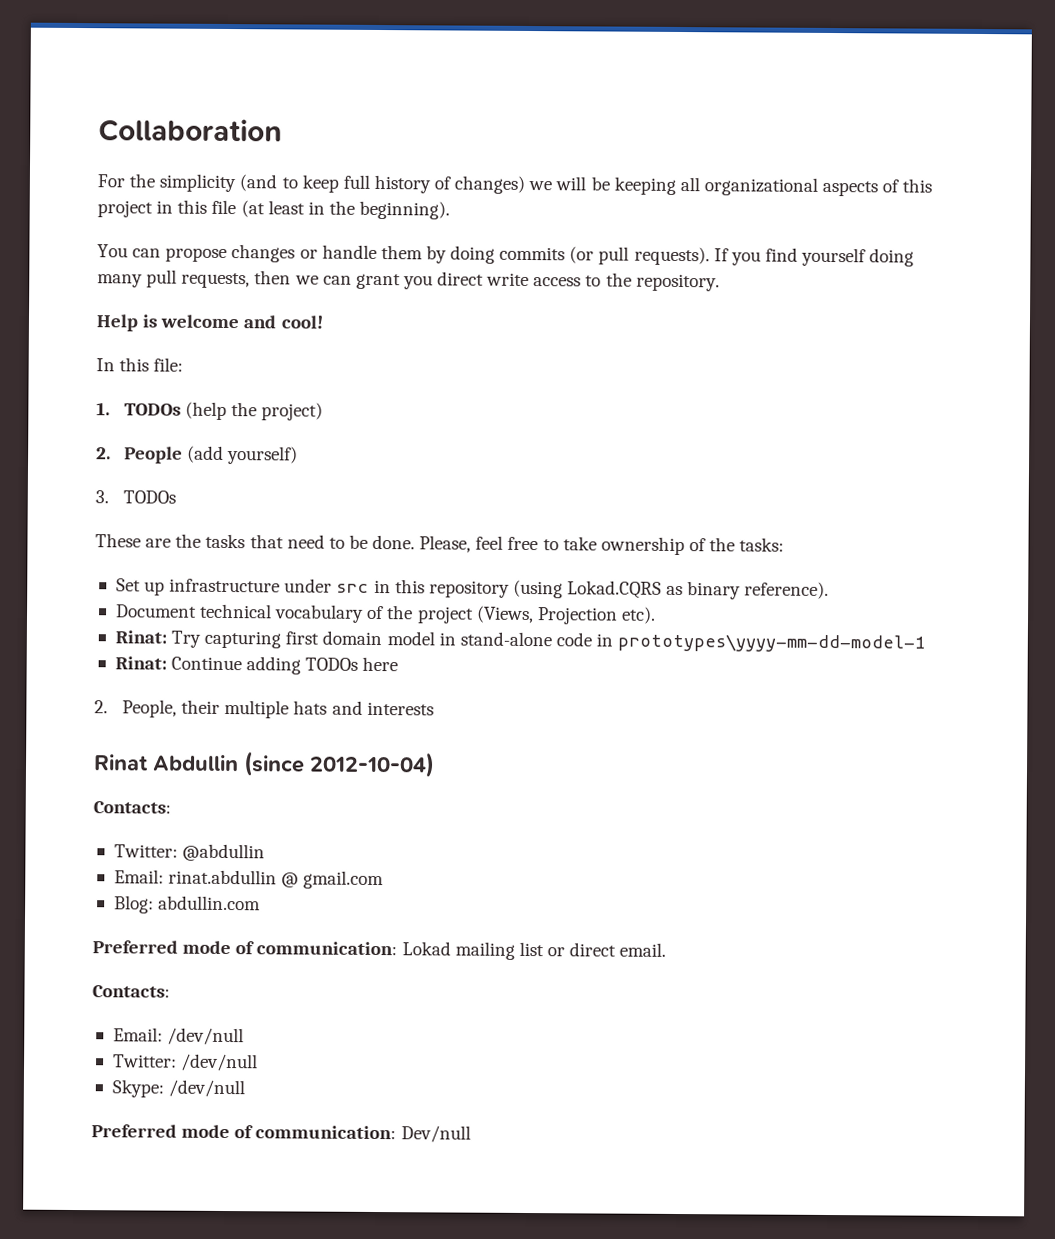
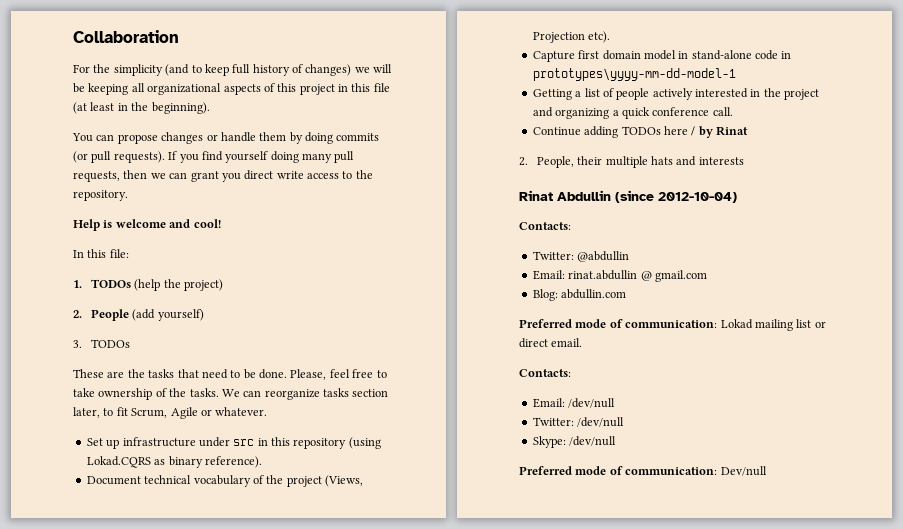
- Please, feel free to take ownership of the tasks:
+ Please, feel free to take ownership of the tasks. We can reorganize tasks section later, to fit Scrum, Agile or whatever.
- Rinat: Try capturing first domain model in stand-alone code in prototypes\yyyy-mm-dd-model-1
+ Capture first domain model in stand-alone code in prototypes\yyyy-mm-dd-model-1
- Rinat: Continue adding TODOs here
+ Getting a list of people actively interested in the project and organizing a quick conference call.
+ Continue adding TODOs here / by Rinat

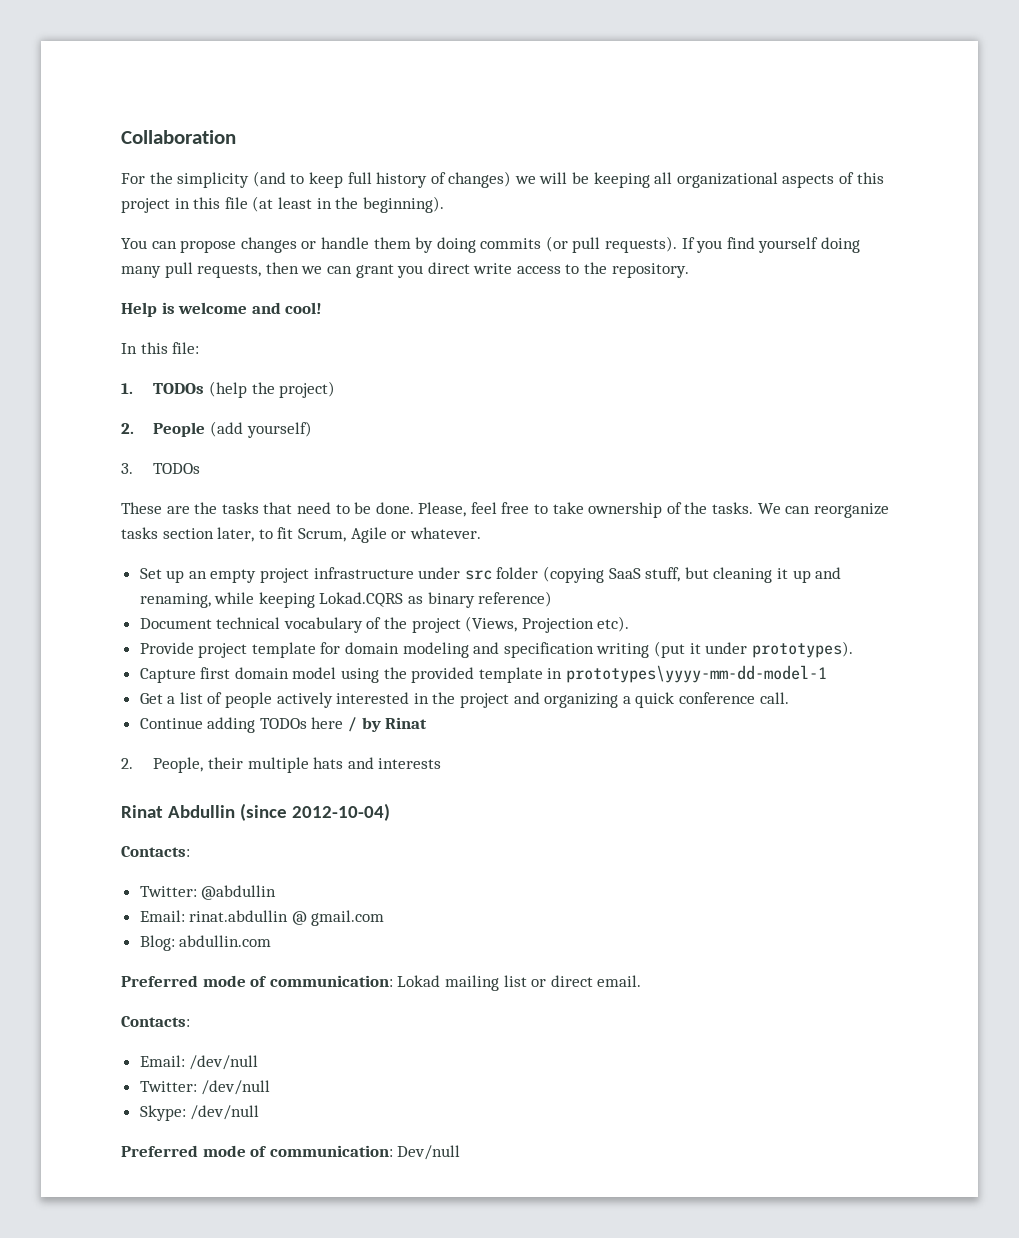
- Set up infrastructure under src in this repository (using Lokad.CQRS as binary reference).
+ Set up an empty project infrastructure under src folder (copying SaaS stuff, but cleaning it up and renaming, while keeping Lokad.CQRS as binary reference)
+ Provide project template for domain modeling and specification writing (put it under prototypes).
- Capture first domain model in stand-alone code in prototypes\yyyy-mm-dd-model-1
+ Capture first domain model using the provided template in prototypes\yyyy-mm-dd-model-1
- Getting a list of people actively interested in the project and organizing a quick conference call.
+ Get a list of people actively interested in the project and organizing a quick conference call.

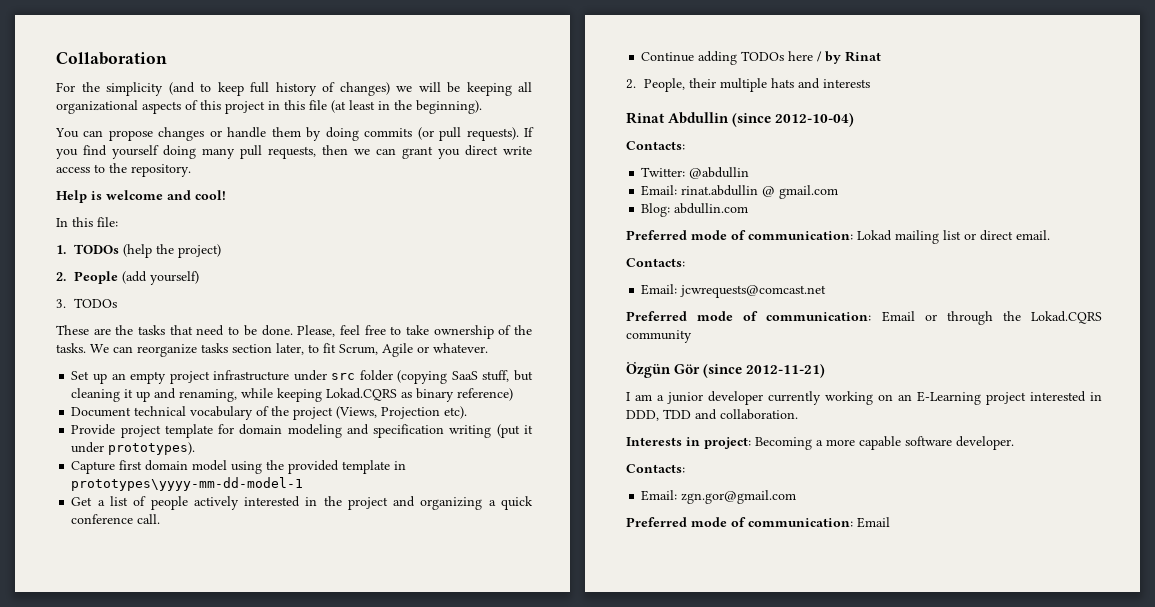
- Email: /dev/null
- Twitter: /dev/null
- Skype: /dev/null
- Preferred mode of communication: Dev/null
+ Email: jcwrequests@comcast.net
+ Preferred mode of communication: Email or through the Lokad.CQRS community
+ Özgün Gör (since 2012-11-21)
+ I am a junior developer currently working on an E-Learning project interested in DDD, TDD and collaboration.
+ Interests in project: Becoming a more capable software developer.
+ Contacts:
+ Email: zgn.gor@gmail.com
+ Preferred mode of communication: Email

